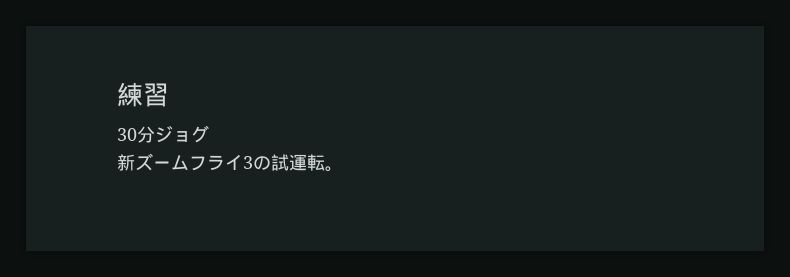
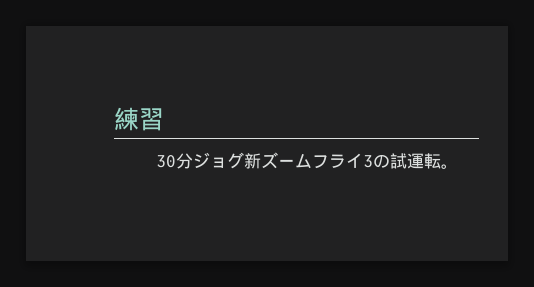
- 30分ジョグ
- 新ズームフライ3の試運転。
+ 30分ジョグ新ズームフライ3の試運転。

